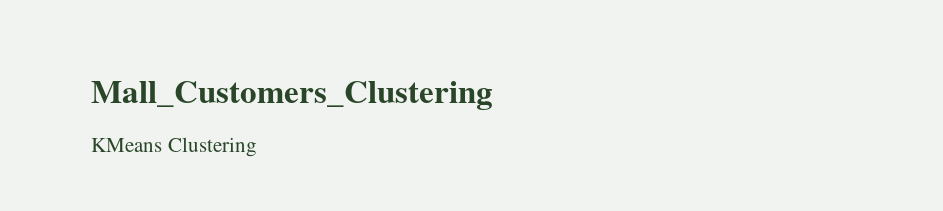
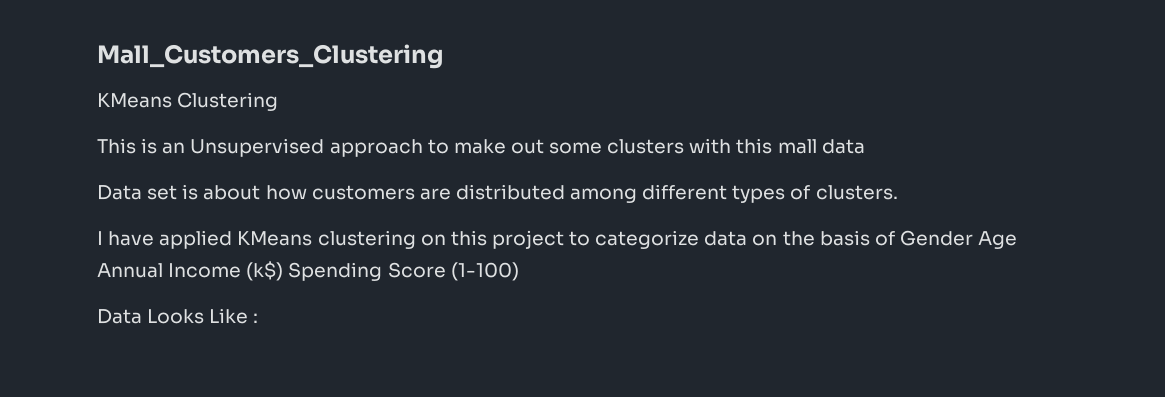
+ This is an Unsupervised approach to make out some clusters with this mall data
+ Data set is about how customers are distributed among different types of clusters.
+ I have applied KMeans clustering on this project to categorize data on the basis of Gender Age Annual Income (k$) Spending Score (1-100)
+ Data Looks Like :

